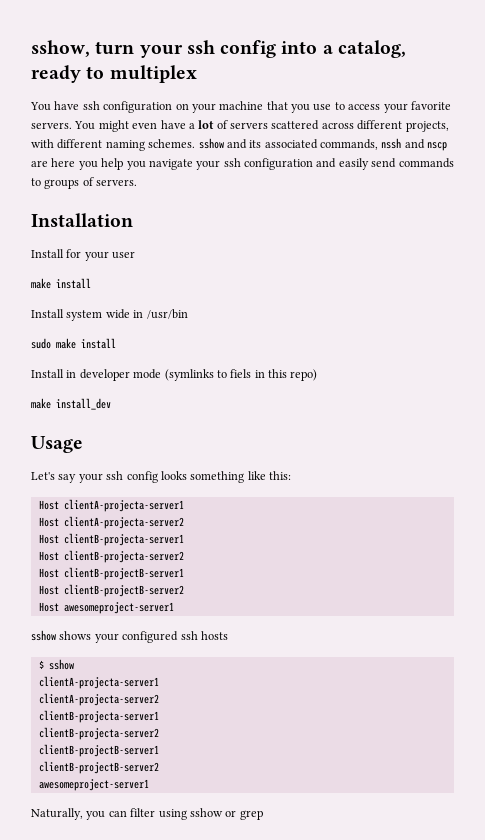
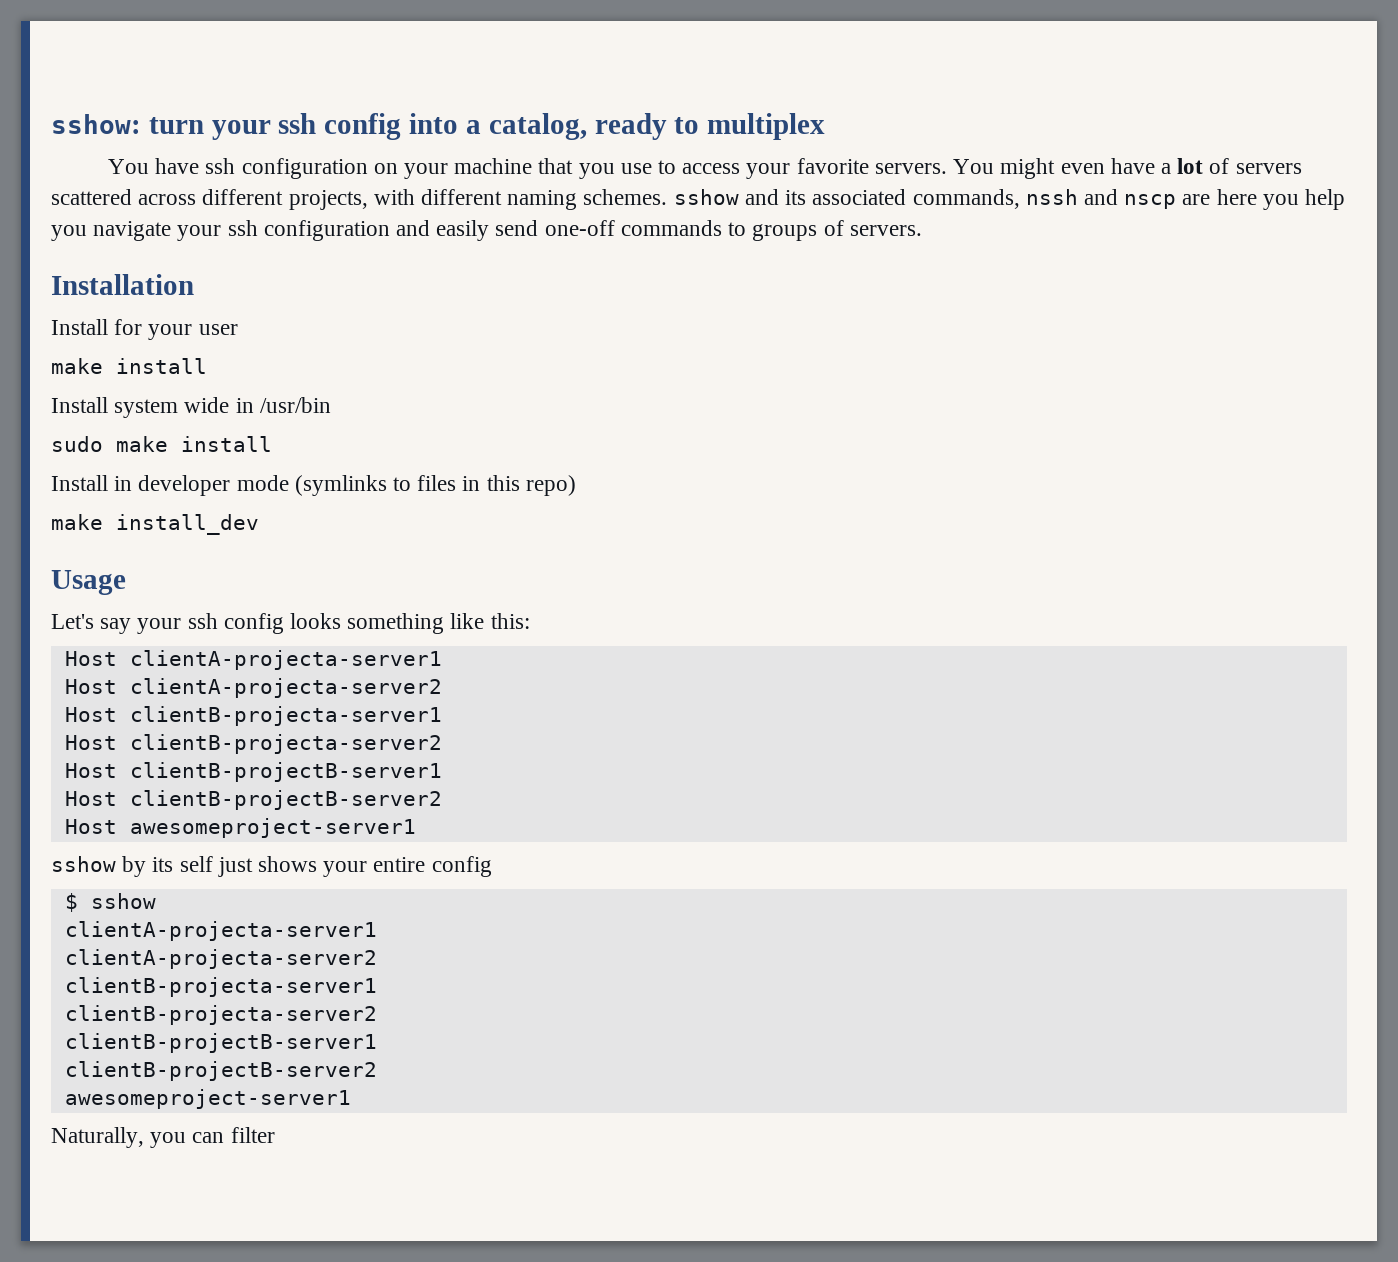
- sshow, turn your ssh config into a catalog, ready to multiplex
+ sshow: turn your ssh config into a catalog, ready to multiplex
- You might even have a lot of servers scattered across different projects, with different naming schemes. sshow and its associated commands, nssh and nscp are here you help you navigate your ssh configuration and easily send commands to groups of servers.
+ You might even have a lot of servers scattered across different projects, with different naming schemes. sshow and its associated commands, nssh and nscp are here you help you navigate your ssh configuration and easily send one-off commands to groups of servers.
- Install in developer mode (symlinks to fiels in this repo)
+ Install in developer mode (symlinks to files in this repo)
- sshow shows your configured ssh hosts
+ sshow by its self just shows your entire config
- Naturally, you can filter using sshow or grep
+ Naturally, you can filter

